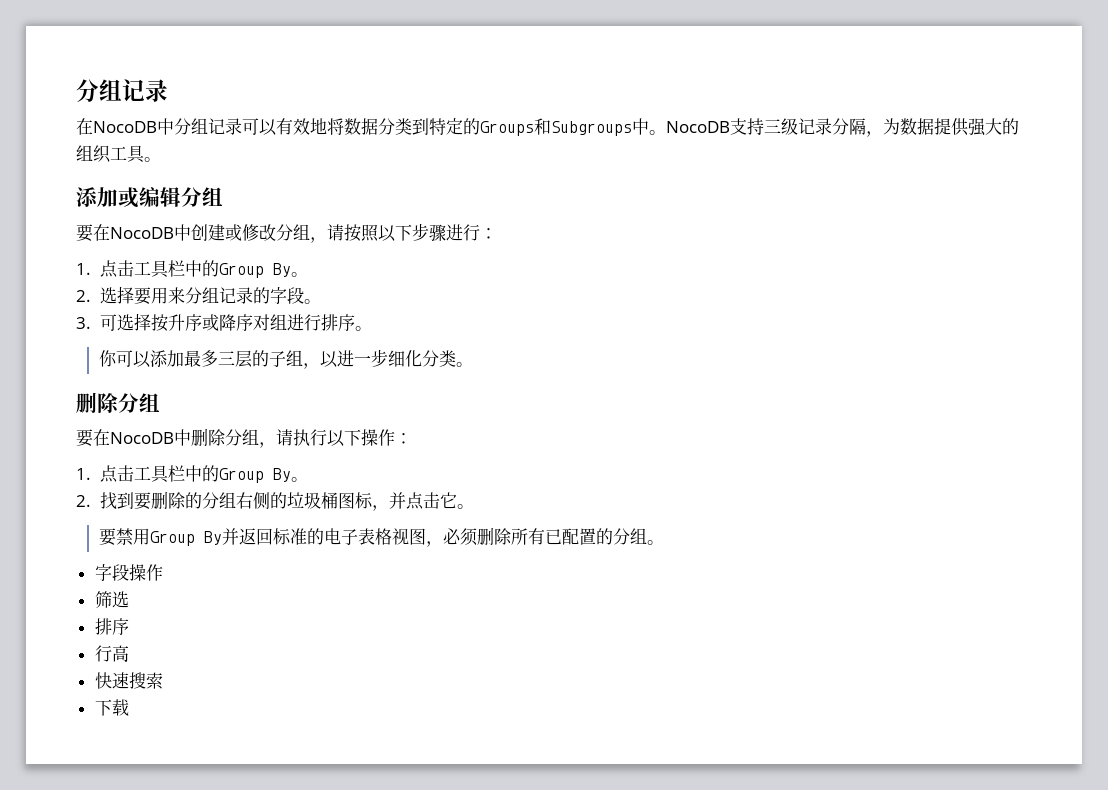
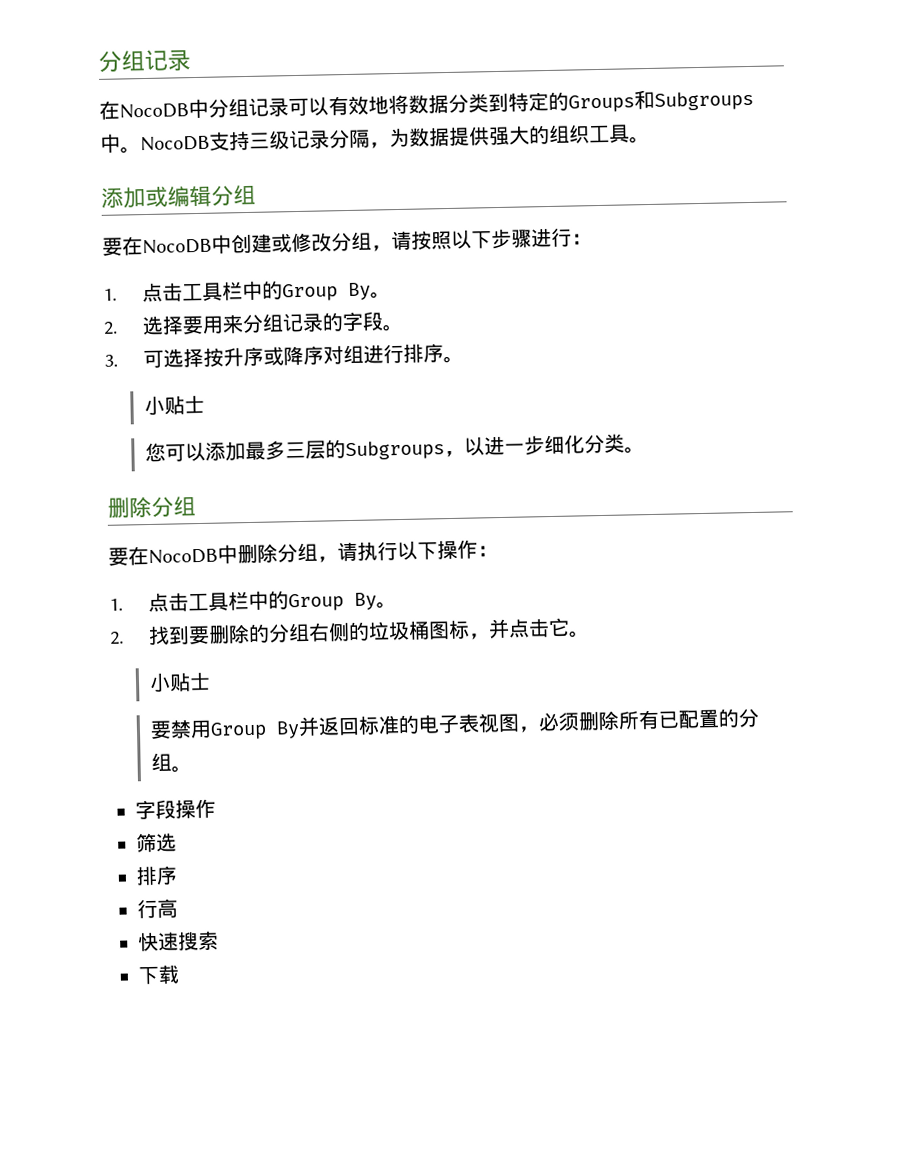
  3.可选择按升序或降序对组进行排序。
- 你可以添加最多三层的子组，以进一步细化分类。
+ 小贴士
+ 您可以添加最多三层的Subgroups，以进一步细化分类。
  2.找到要删除的分组右侧的垃圾桶图标，并点击它。
+ 小贴士
- 要禁用Group By并返回标准的电子表格视图，必须删除所有已配置的分组。
+ 要禁用Group By并返回标准的电子表视图，必须删除所有已配置的分组。

